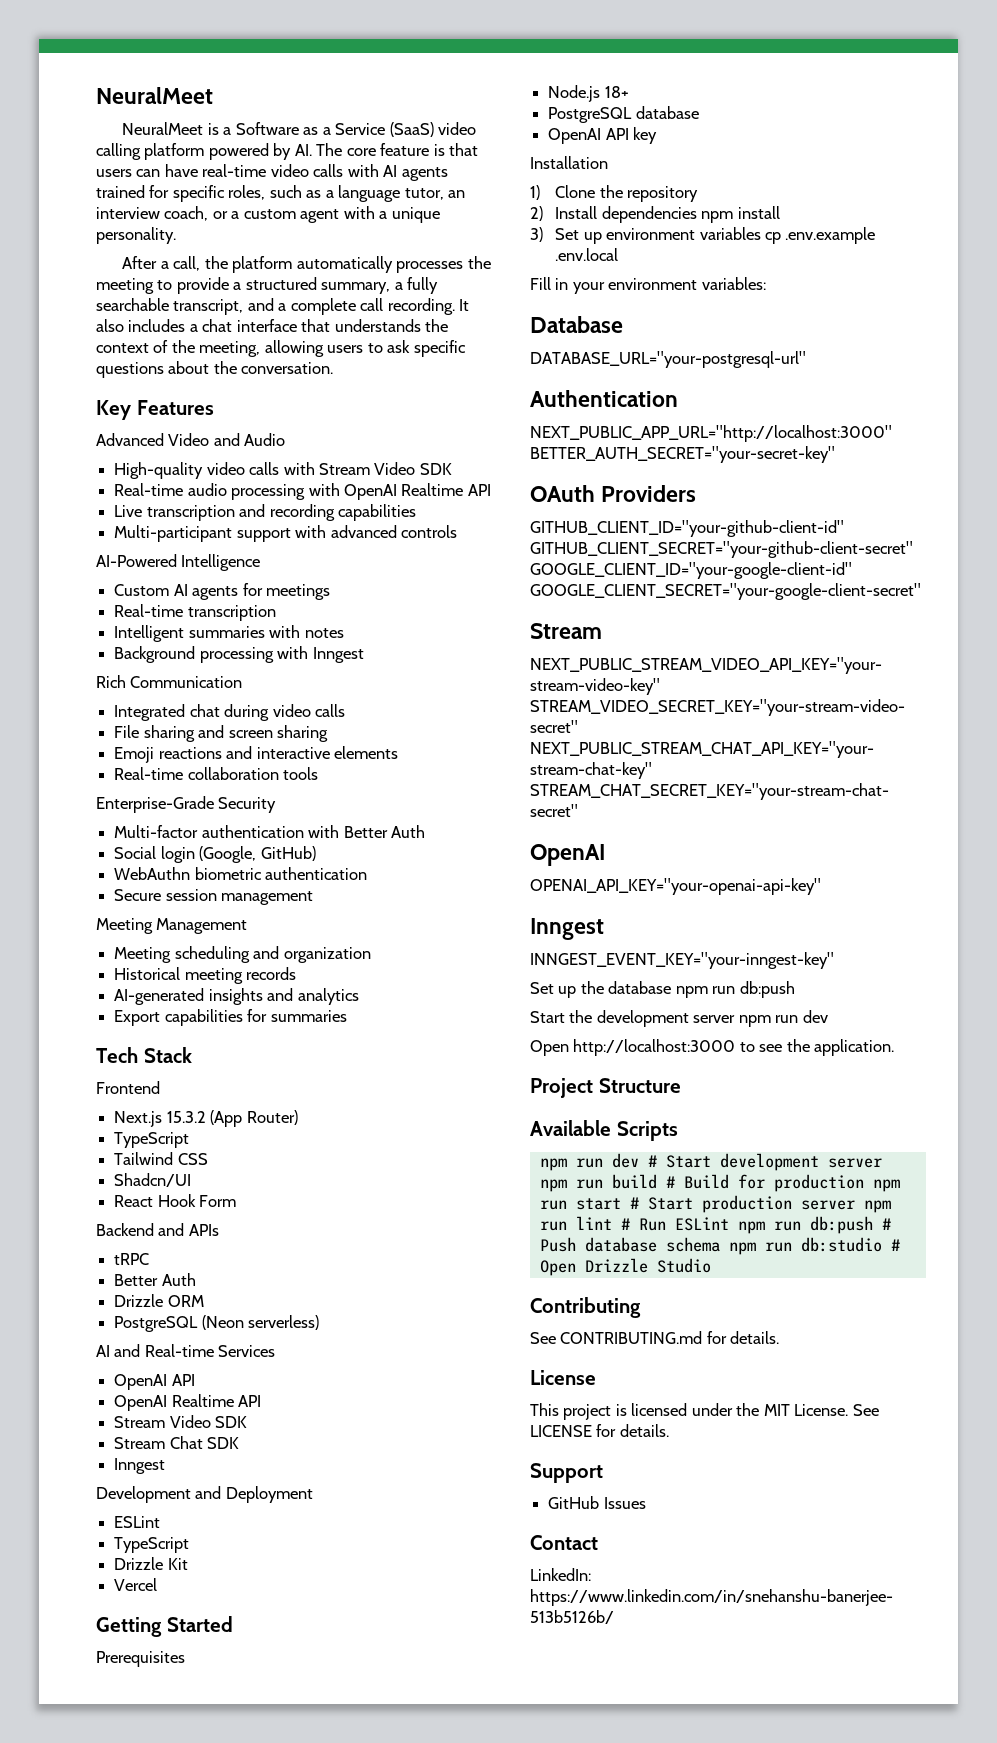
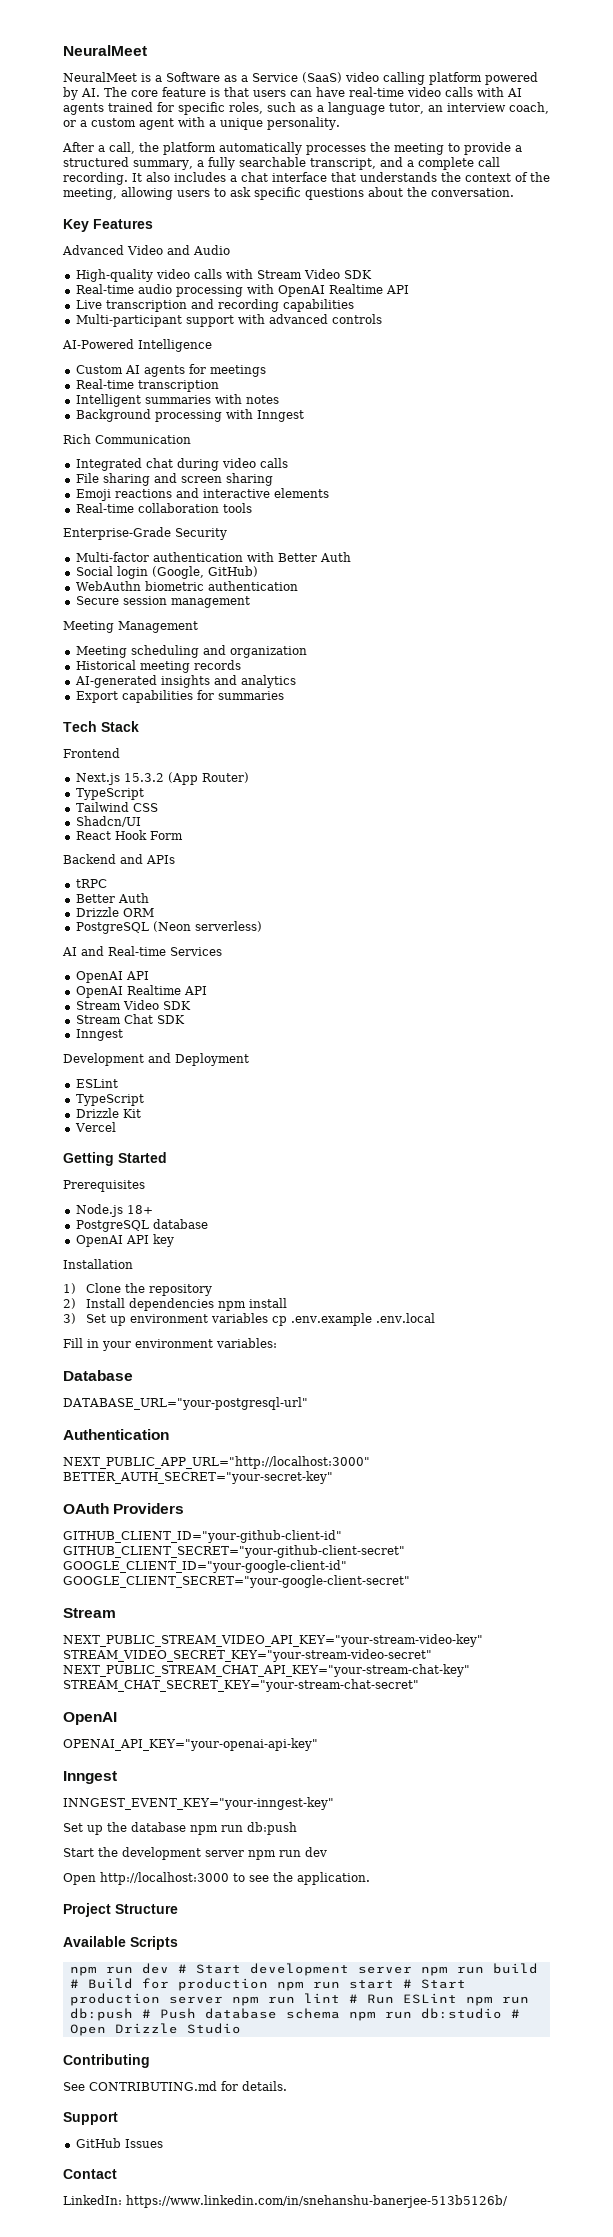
- License
- This project is licensed under the MIT License. See LICENSE for details.

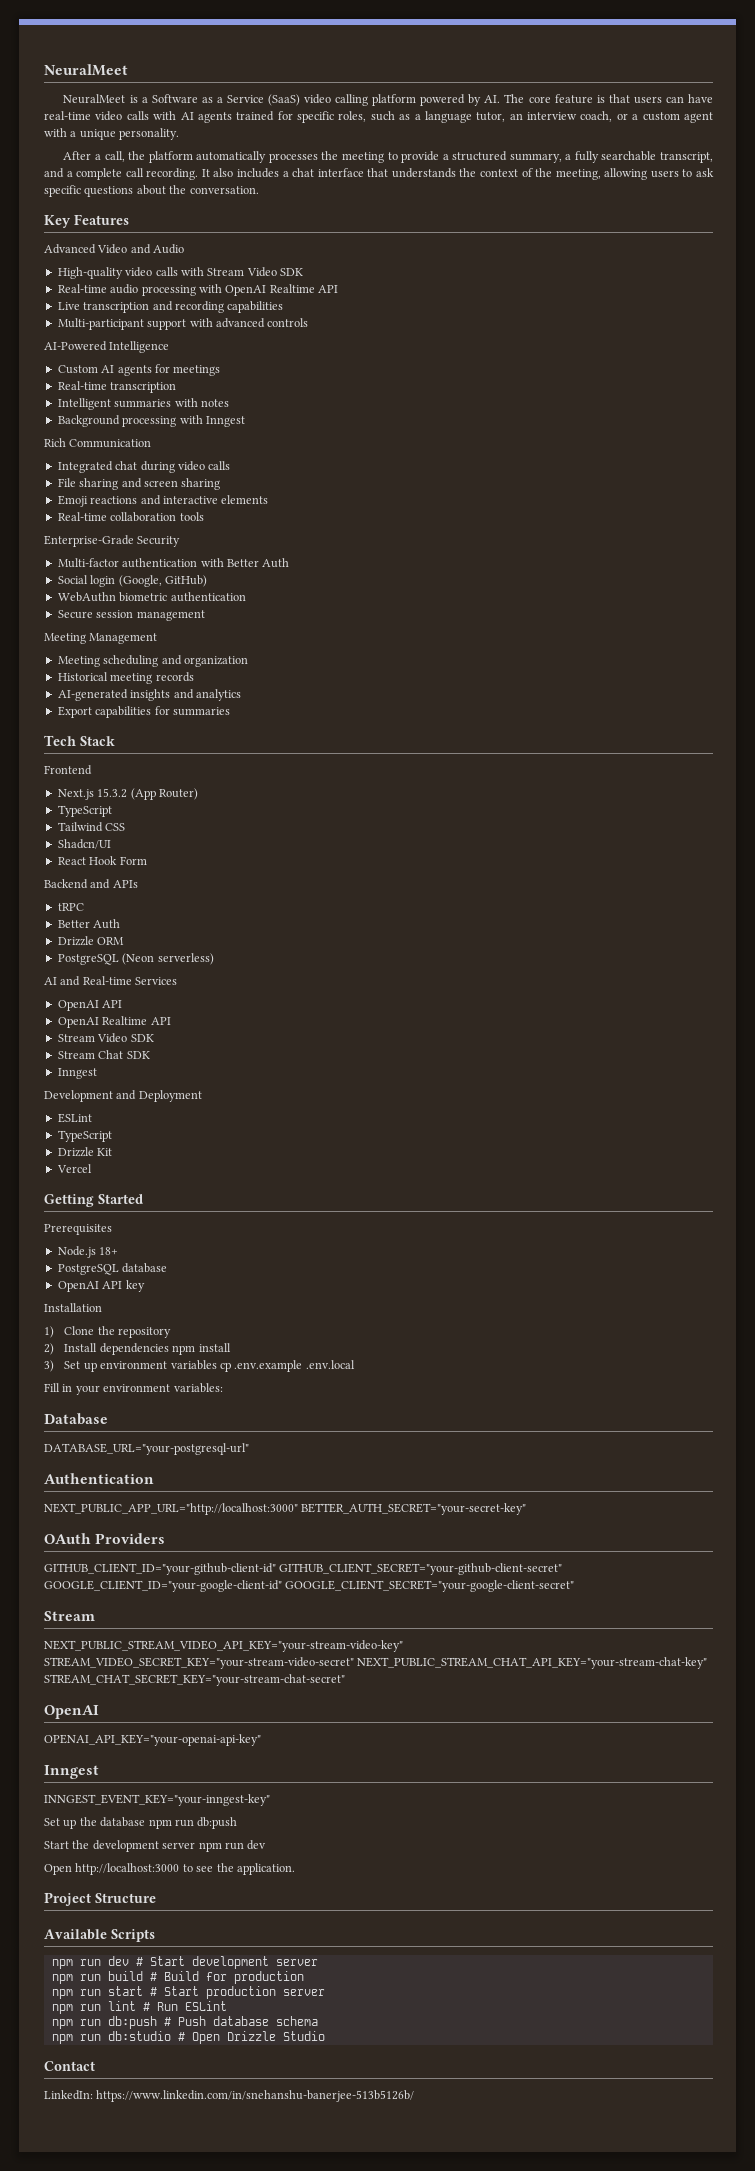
- npm run dev # Start development server npm run build # Build for production npm run start # Start production server npm run lint # Run ESLint npm run db:push # Push database schema npm run db:studio # Open Drizzle Studio
+ npm run dev # Start development server
+ npm run build # Build for production
+ npm run start # Start production server
+ npm run lint # Run ESLint
+ npm run db:push # Push database schema
+ npm run db:studio # Open Drizzle Studio
- Contributing
- See CONTRIBUTING.md for details.
- Support
- GitHub Issues

